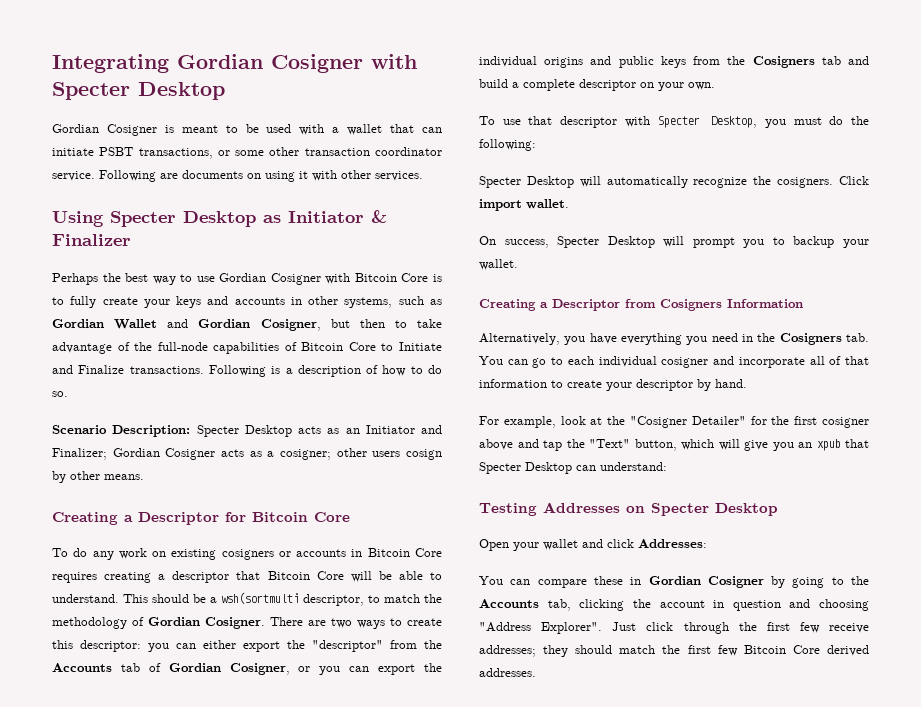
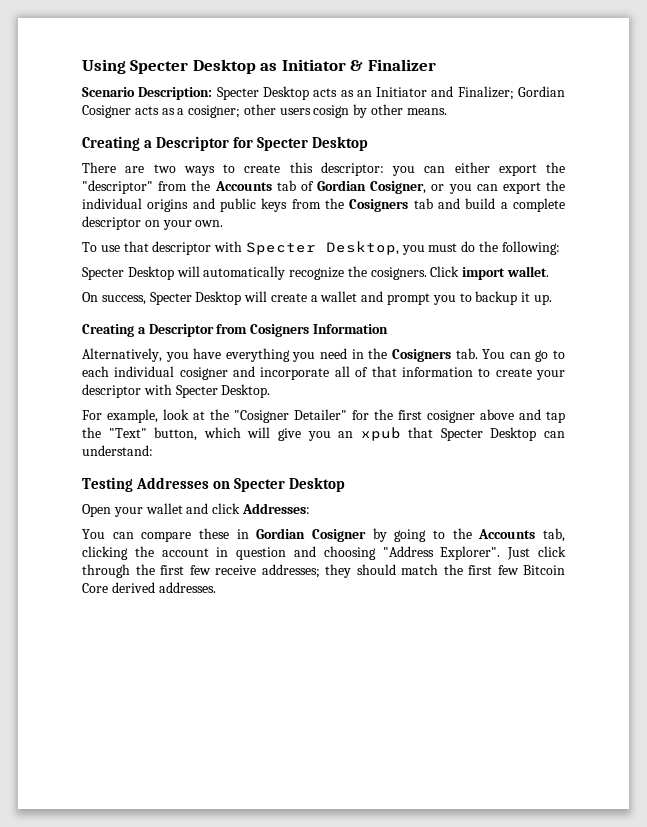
- Integrating Gordian Cosigner with Specter Desktop
- Gordian Cosigner is meant to be used with a wallet that can initiate PSBT transactions, or some other transaction coordinator service. Following are documents on using it with other services.
- Perhaps the best way to use Gordian Cosigner with Bitcoin Core is to fully create your keys and accounts in other systems, such as Gordian Wallet and Gordian Cosigner, but then to take advantage of the full-node capabilities of Bitcoin Core to Initiate and Finalize transactions. Following is a description of how to do so.
- Creating a Descriptor for Bitcoin Core
- To do any work on existing cosigners or accounts in Bitcoin Core requires creating a descriptor that Bitcoin Core will be able to understand. This should be a wsh(sortmulti descriptor, to match the methodology of Gordian Cosigner. There are two ways to create this descriptor: you can either export the "descriptor" from the Accounts tab of Gordian Cosigner, or you can export the individual origins and public keys from the Cosigners tab and build a complete descriptor on your own.
+ Creating a Descriptor for Specter Desktop
+ There are two ways to create this descriptor: you can either export the "descriptor" from the Accounts tab of Gordian Cosigner, or you can export the individual origins and public keys from the Cosigners tab and build a complete descriptor on your own.
- On success, Specter Desktop will prompt you to backup your wallet.
+ On success, Specter Desktop will create a wallet and prompt you to backup it up.
- Alternatively, you have everything you need in the Cosigners tab. You can go to each individual cosigner and incorporate all of that information to create your descriptor by hand.
+ Alternatively, you have everything you need in the Cosigners tab. You can go to each individual cosigner and incorporate all of that information to create your descriptor with Specter Desktop.

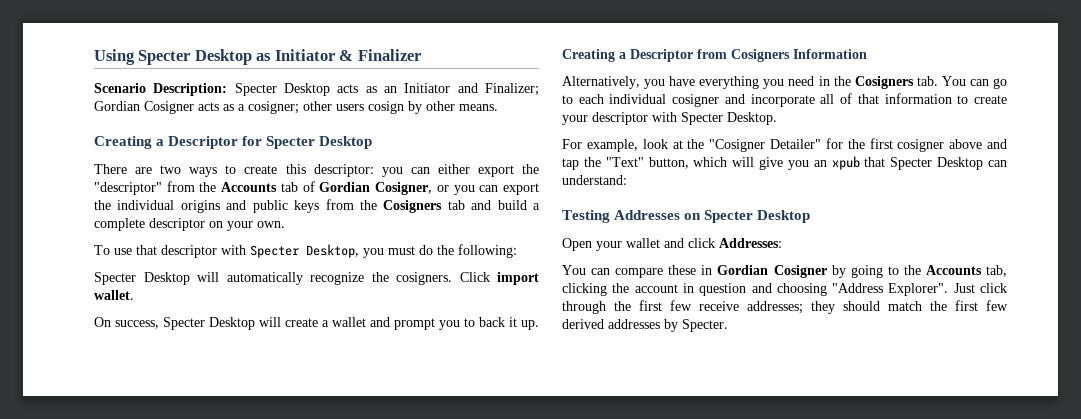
- On success, Specter Desktop will create a wallet and prompt you to backup it up.
+ On success, Specter Desktop will create a wallet and prompt you to back it up.
- Just click through the first few receive addresses; they should match the first few Bitcoin Core derived addresses.
+ Just click through the first few receive addresses; they should match the first few derived addresses by Specter.

